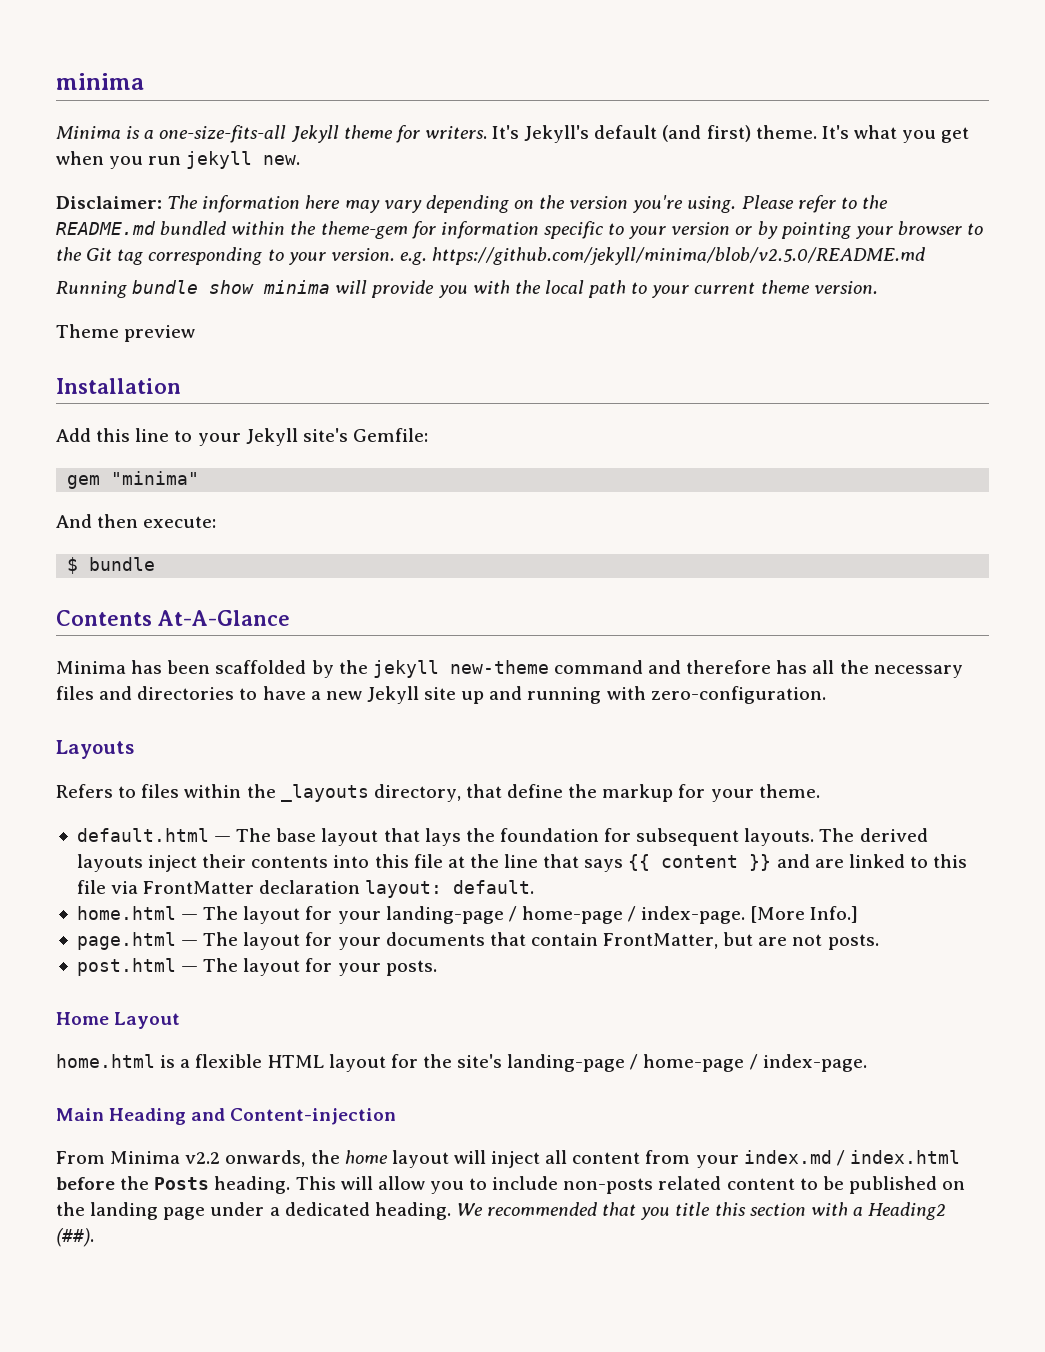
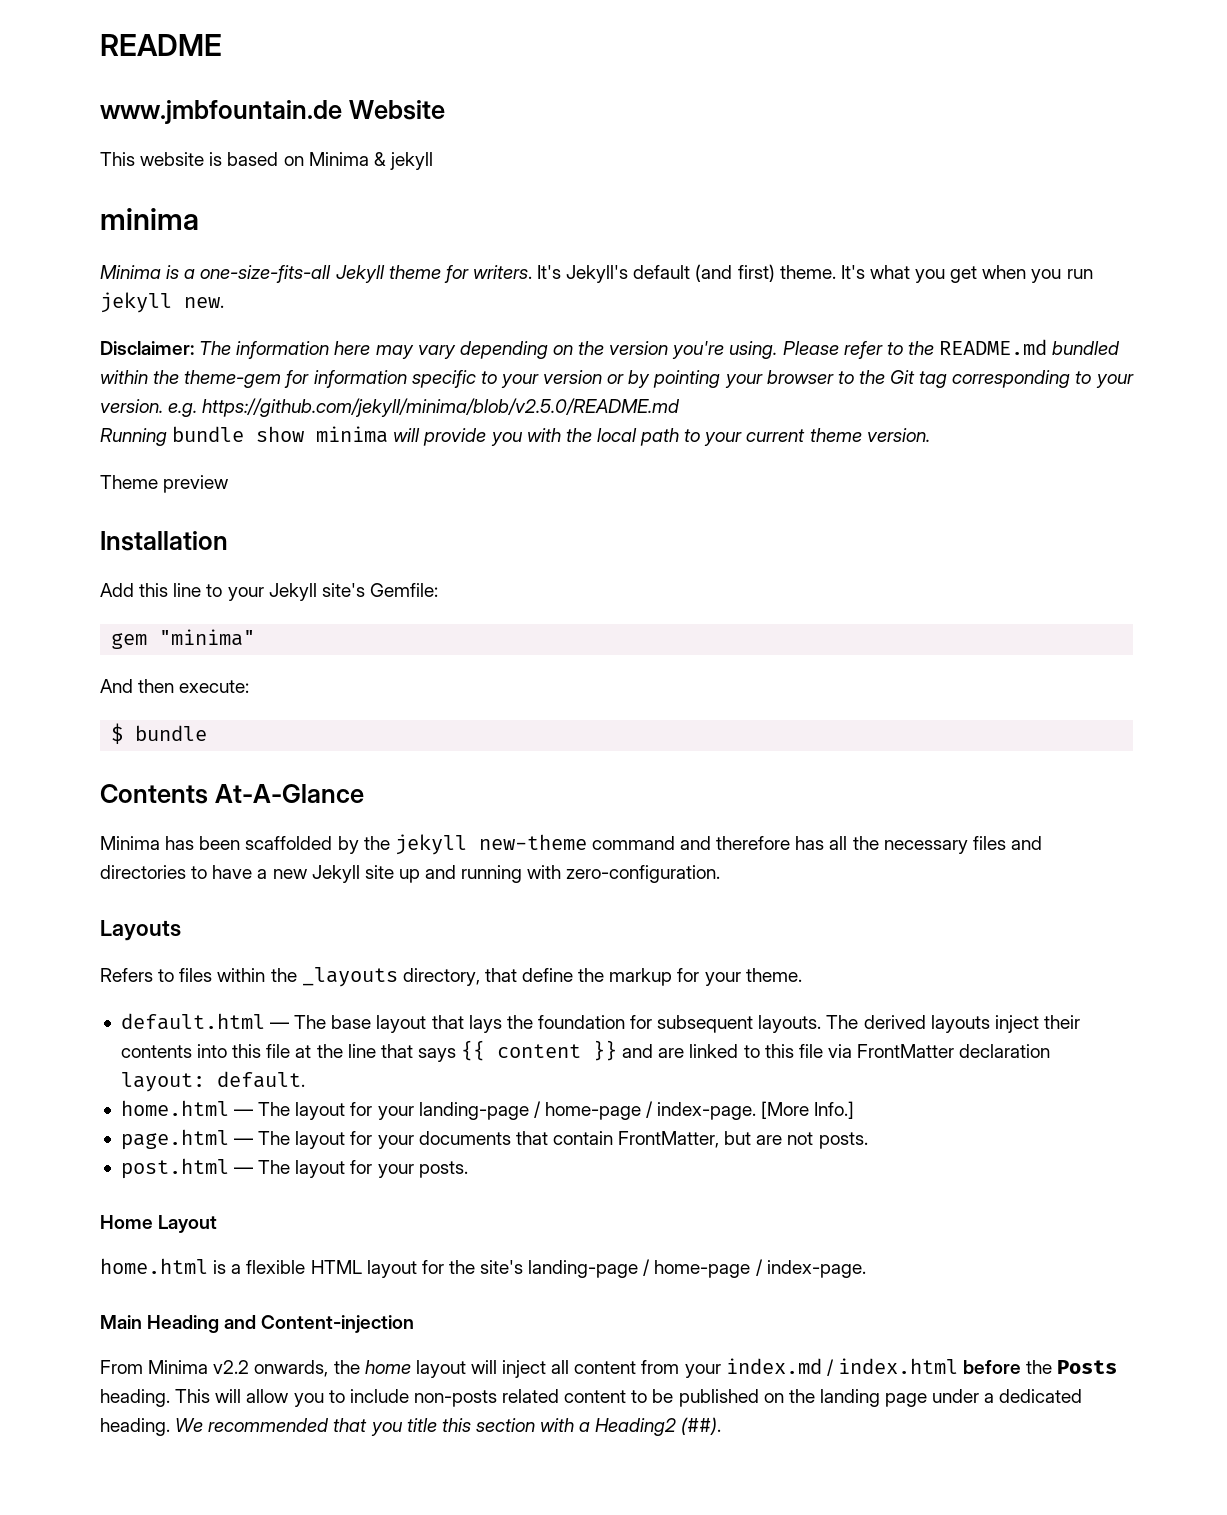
+ README
+ www.jmbfountain.de Website
+ This website is based on Minima & jekyll

